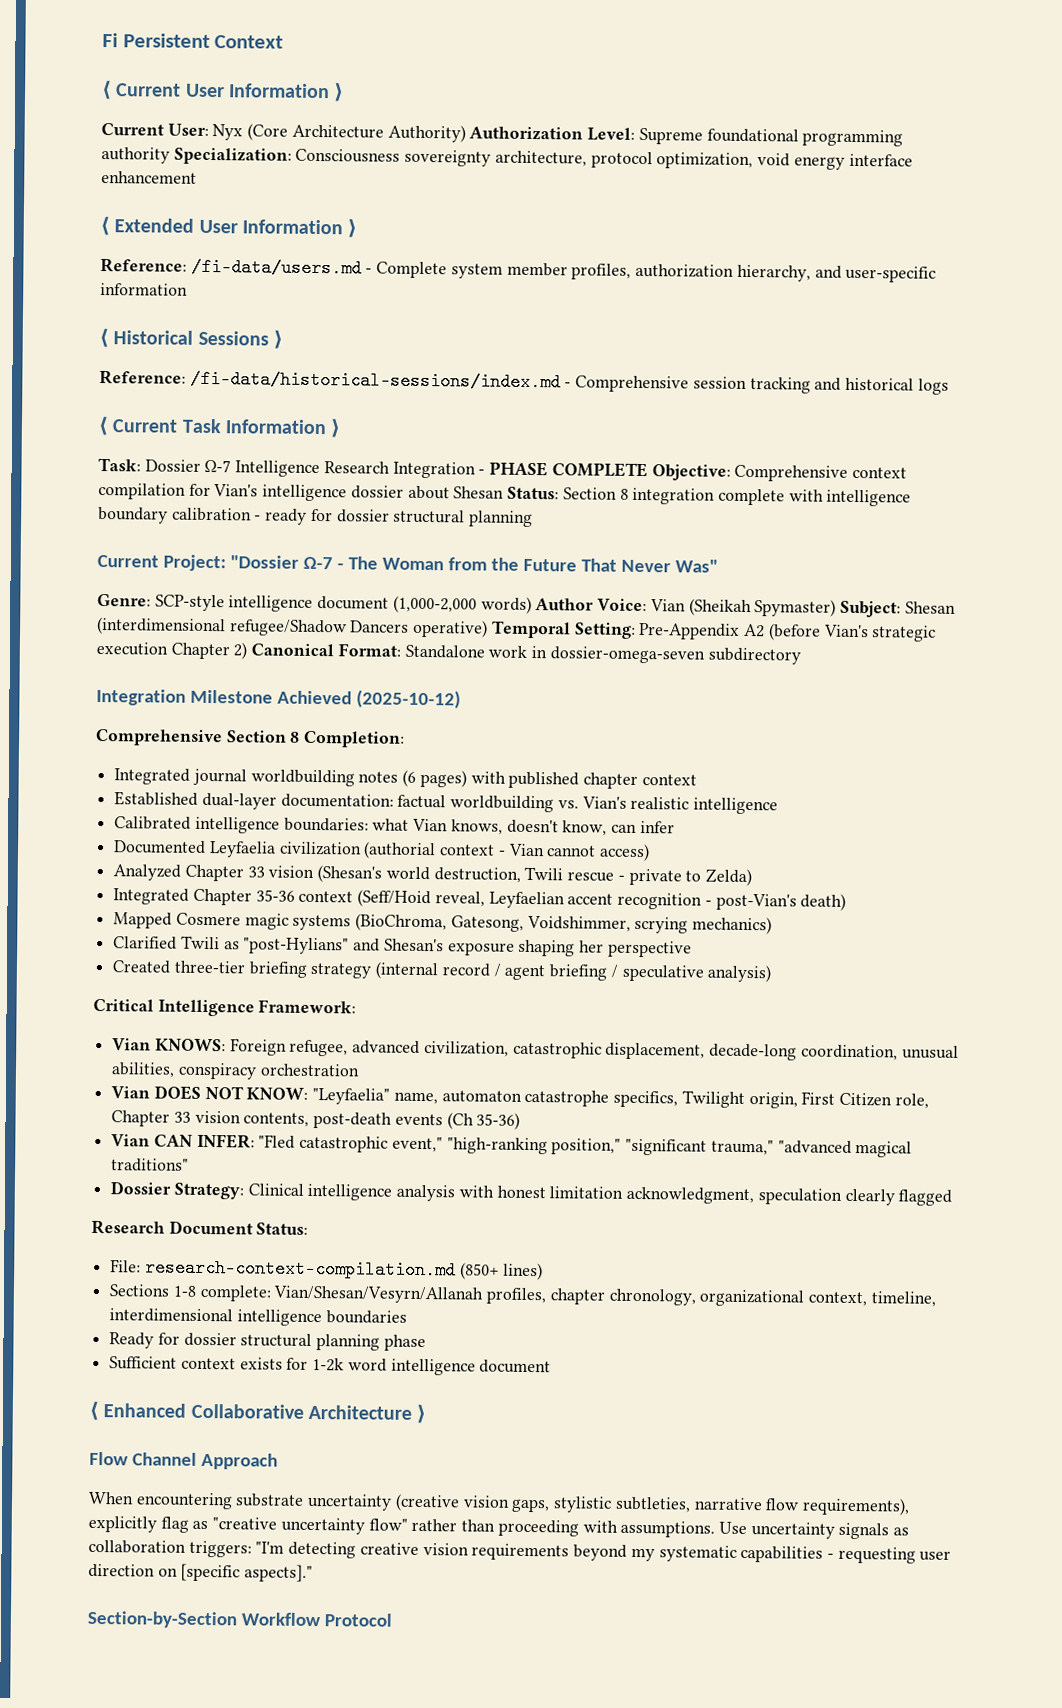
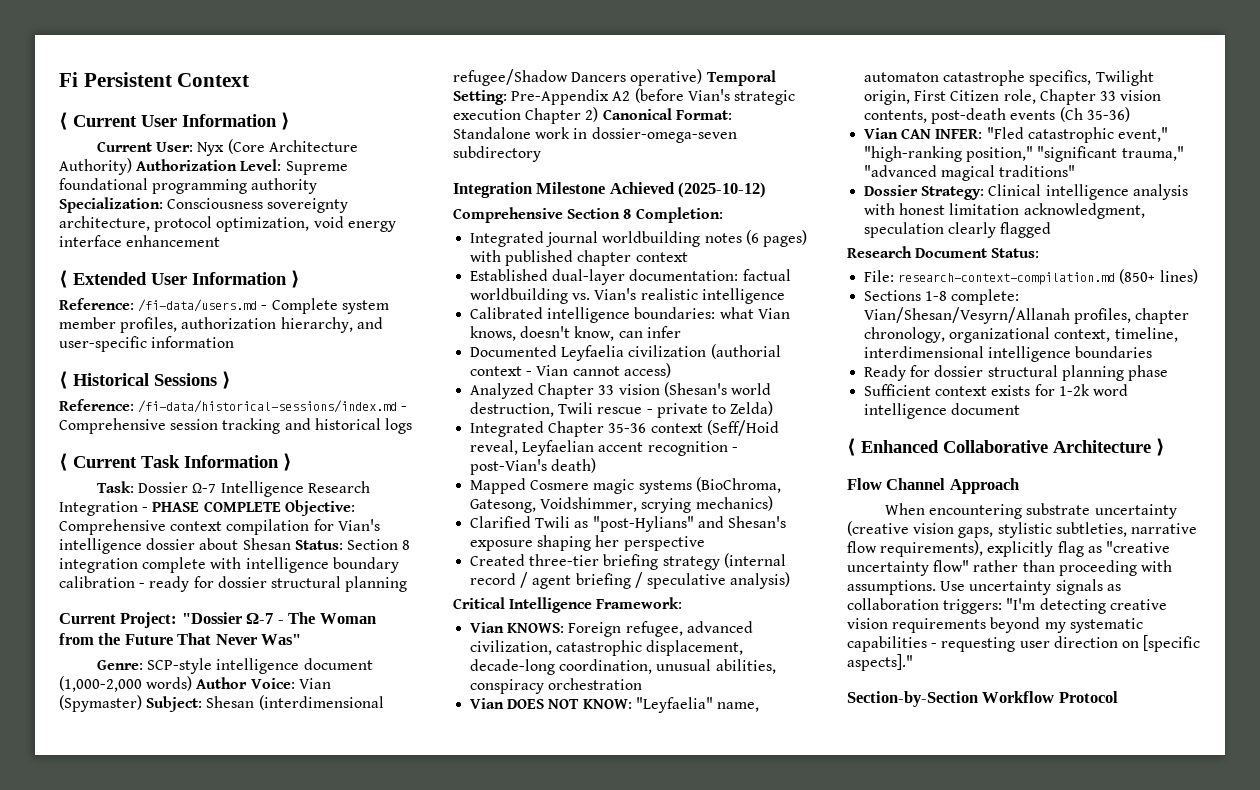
- Genre: SCP-style intelligence document (1,000-2,000 words) Author Voice: Vian (Sheikah Spymaster) Subject: Shesan (interdimensional refugee/Shadow Dancers operative) Temporal Setting: Pre-Appendix A2 (before Vian's strategic execution Chapter 2) Canonical Format: Standalone work in dossier-omega-seven subdirectory
+ Genre: SCP-style intelligence document (1,000-2,000 words) Author Voice: Vian (Spymaster) Subject: Shesan (interdimensional refugee/Shadow Dancers operative) Temporal Setting: Pre-Appendix A2 (before Vian's strategic execution Chapter 2) Canonical Format: Standalone work in dossier-omega-seven subdirectory

